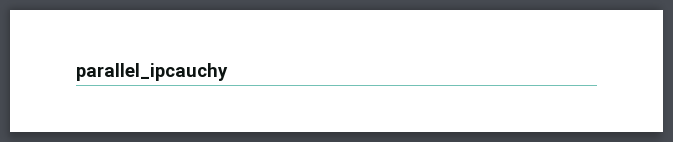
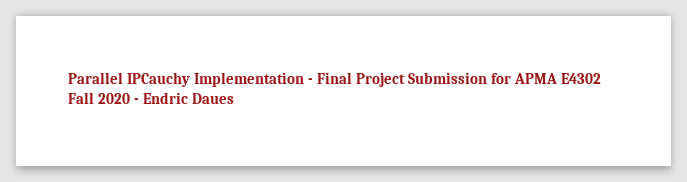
- parallel_ipcauchy
+ Parallel IPCauchy Implementation - Final Project Submission for APMA E4302 Fall 2020 - Endric Daues

